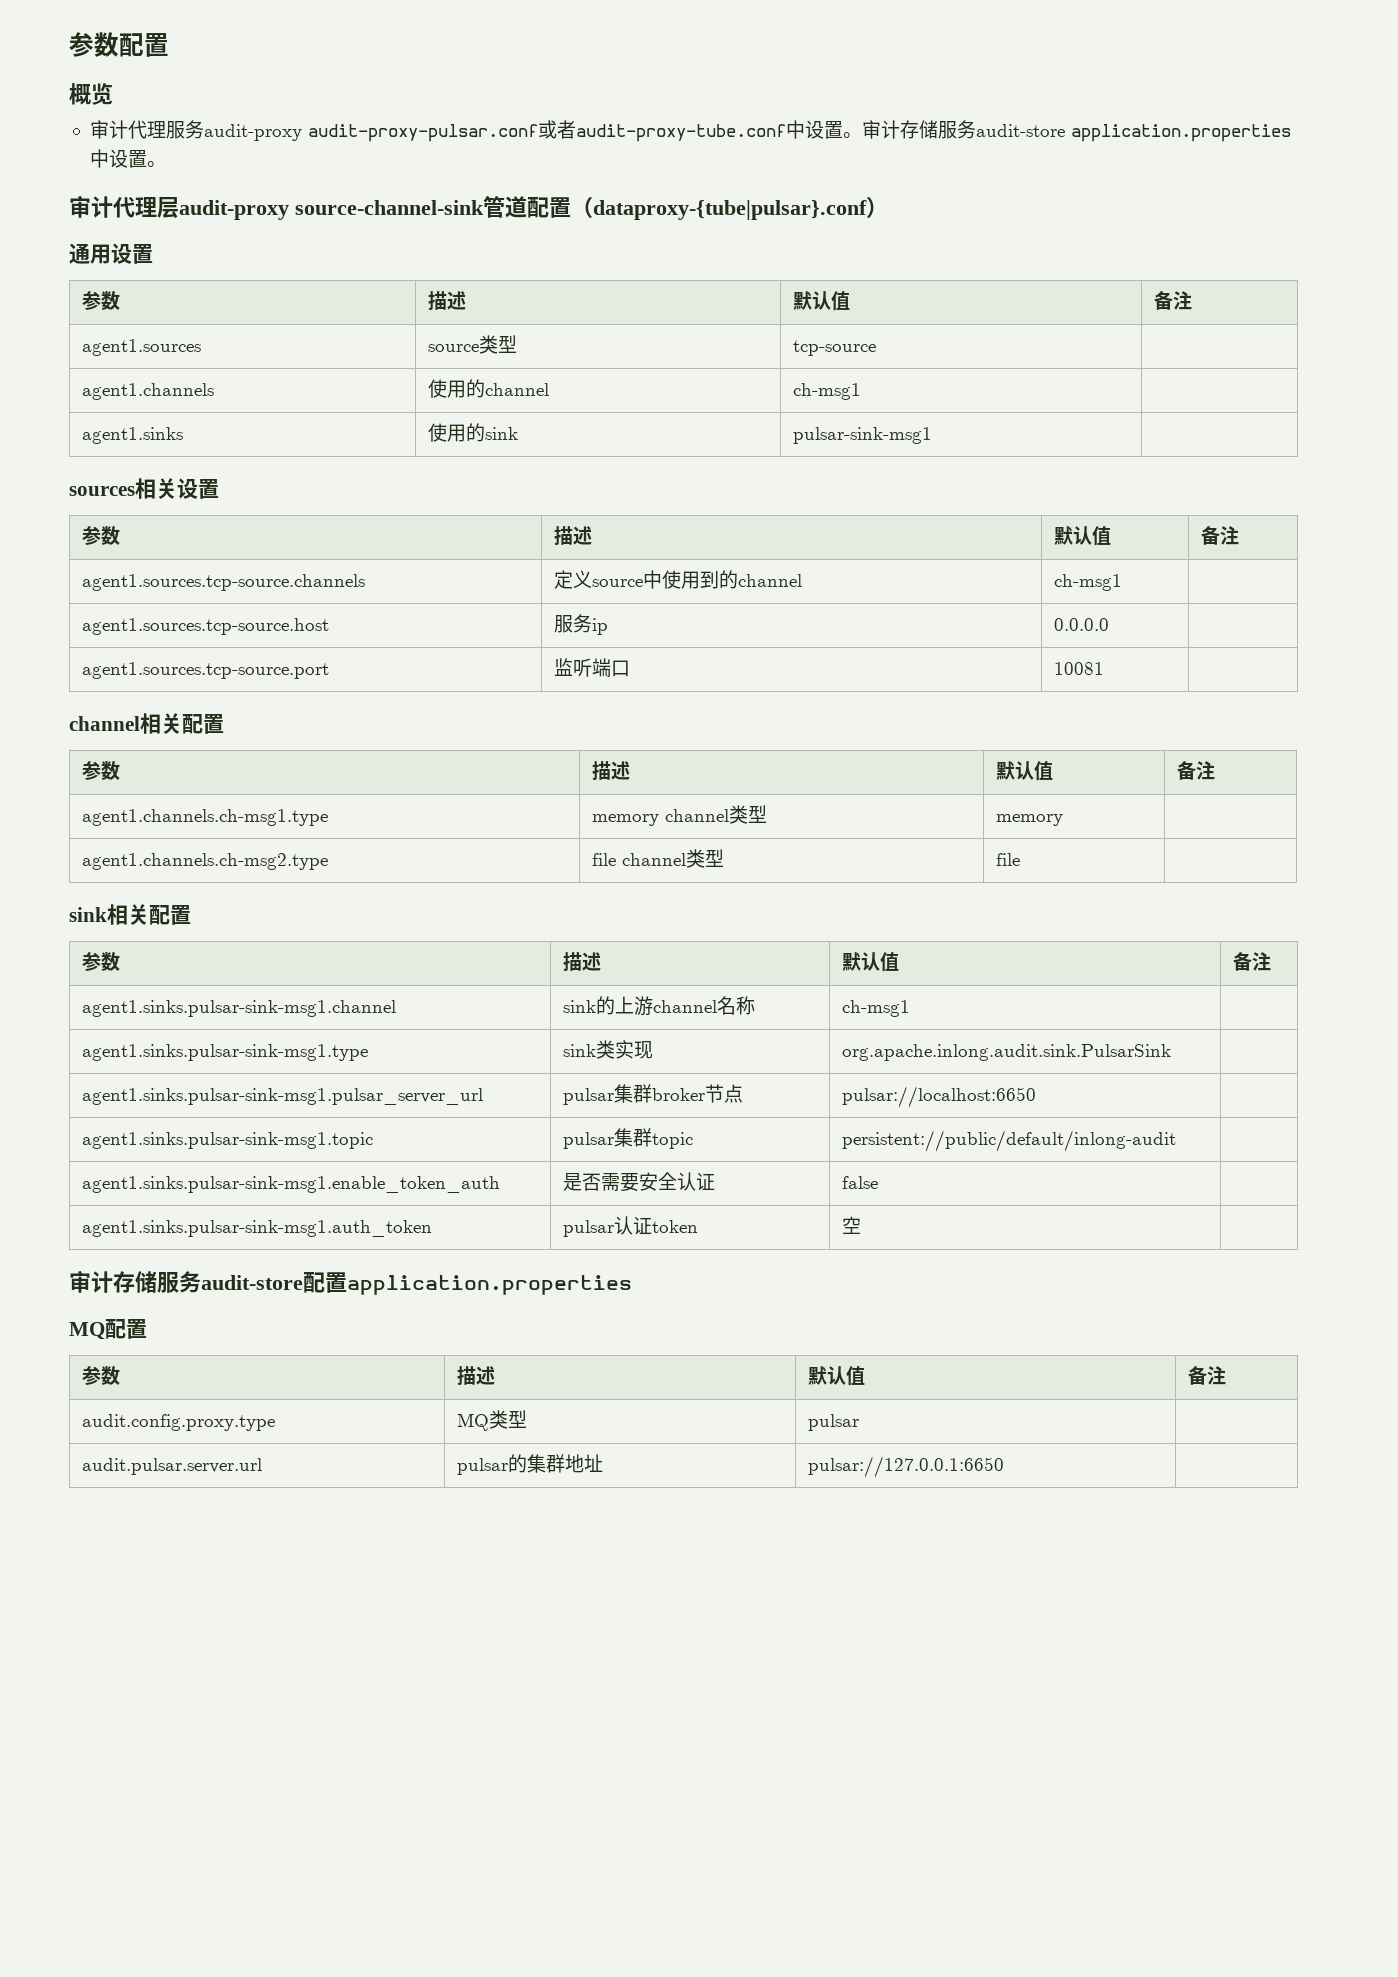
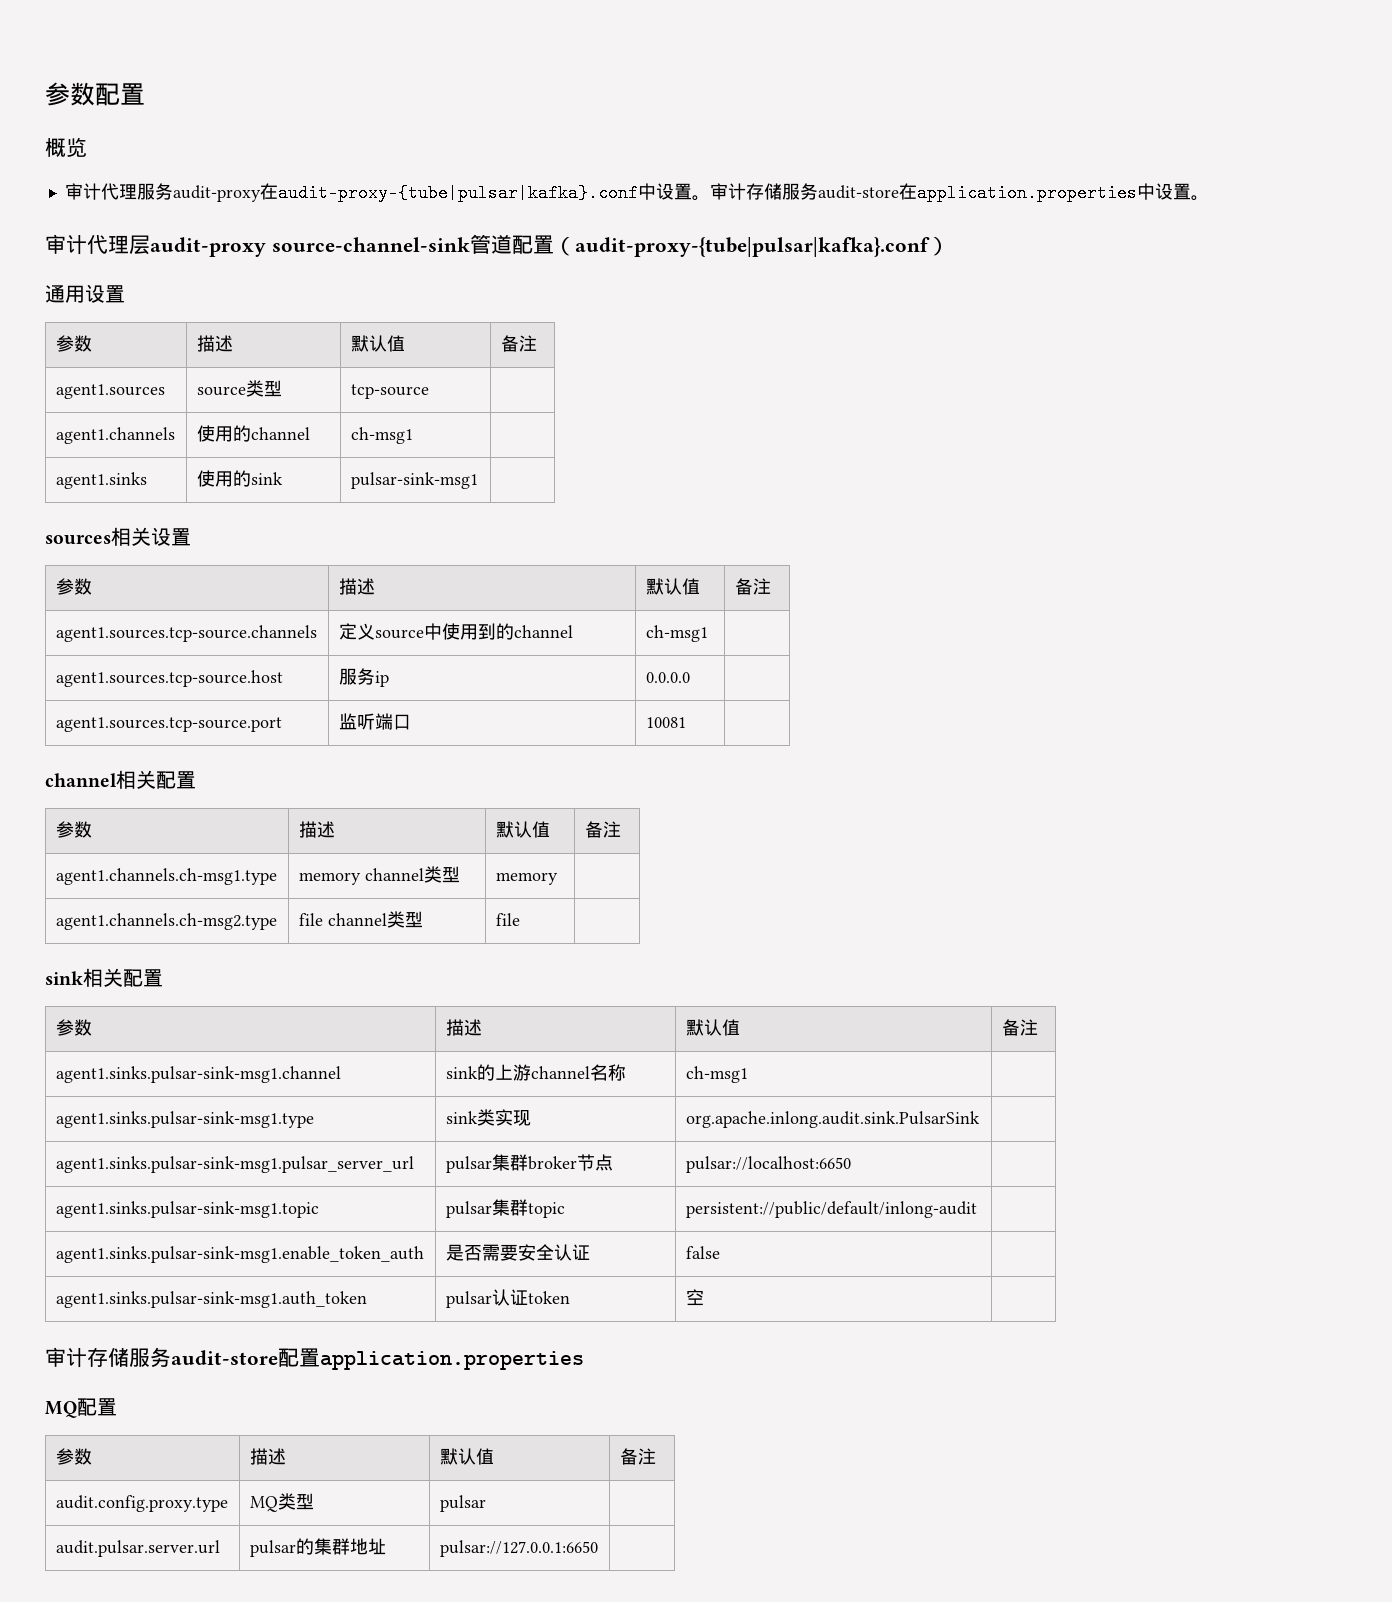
- 审计代理服务audit-proxy audit-proxy-pulsar.conf或者audit-proxy-tube.conf中设置。
+ 审计代理服务audit-proxy在audit-proxy-{tube|pulsar|kafka}.conf中设置。
- 审计存储服务audit-store application.properties中设置。
+ 审计存储服务audit-store在application.properties中设置。
- 审计代理层audit-proxy source-channel-sink管道配置（dataproxy-{tube|pulsar}.conf）
+ 审计代理层audit-proxy source-channel-sink管道配置（audit-proxy-{tube|pulsar|kafka}.conf）

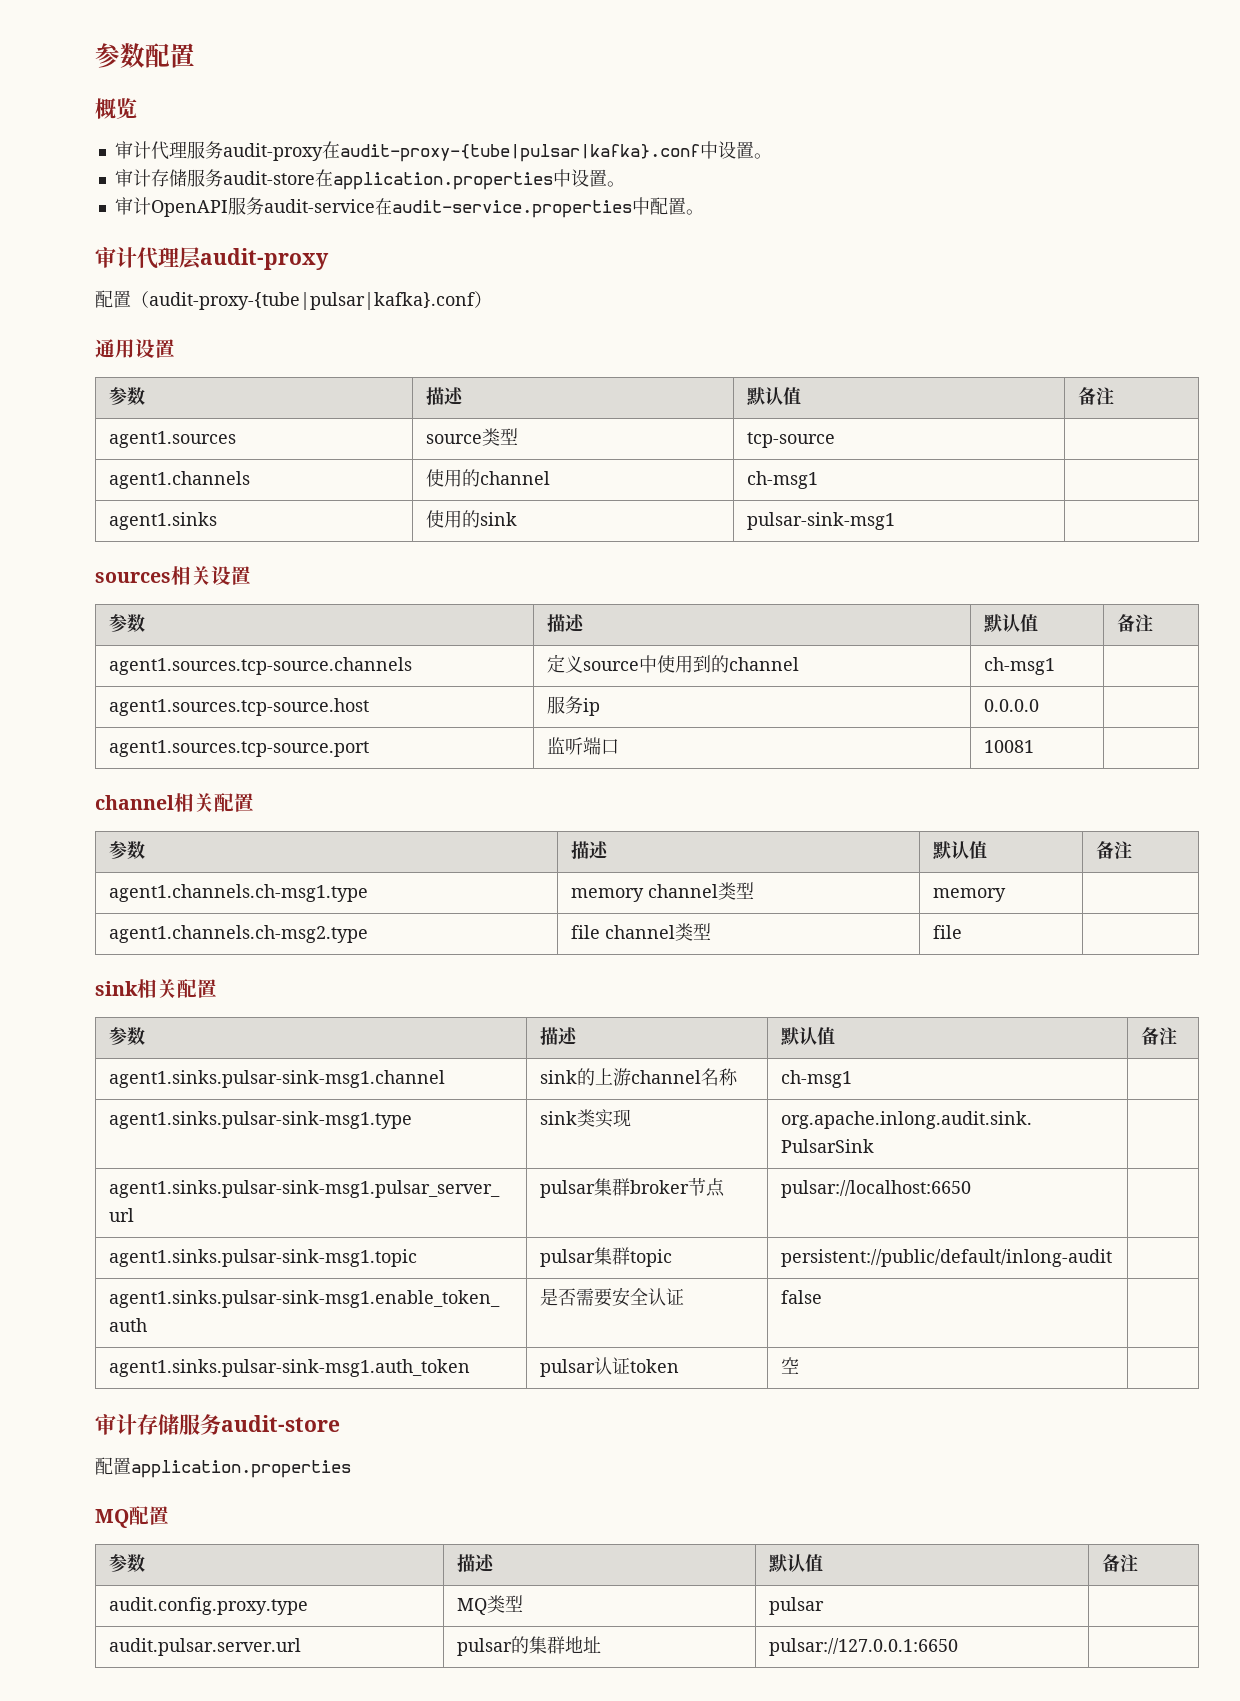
- 审计代理服务audit-proxy在audit-proxy-{tube|pulsar|kafka}.conf中设置。审计存储服务audit-store在application.properties中设置。
+ 审计代理服务audit-proxy在audit-proxy-{tube|pulsar|kafka}.conf中设置。
+ 审计存储服务audit-store在application.properties中设置。
+ 审计OpenAPI服务audit-service在audit-service.properties中配置。
- 审计代理层audit-proxy source-channel-sink管道配置（audit-proxy-{tube|pulsar|kafka}.conf）
+ 审计代理层audit-proxy
+ 配置（audit-proxy-{tube|pulsar|kafka}.conf）
  agent1.sinks.pulsar-sink-msg1.auth_token | pulsar认证token | 空 |
- 审计存储服务audit-store配置application.properties
+ 审计存储服务audit-store
+ 配置application.properties

